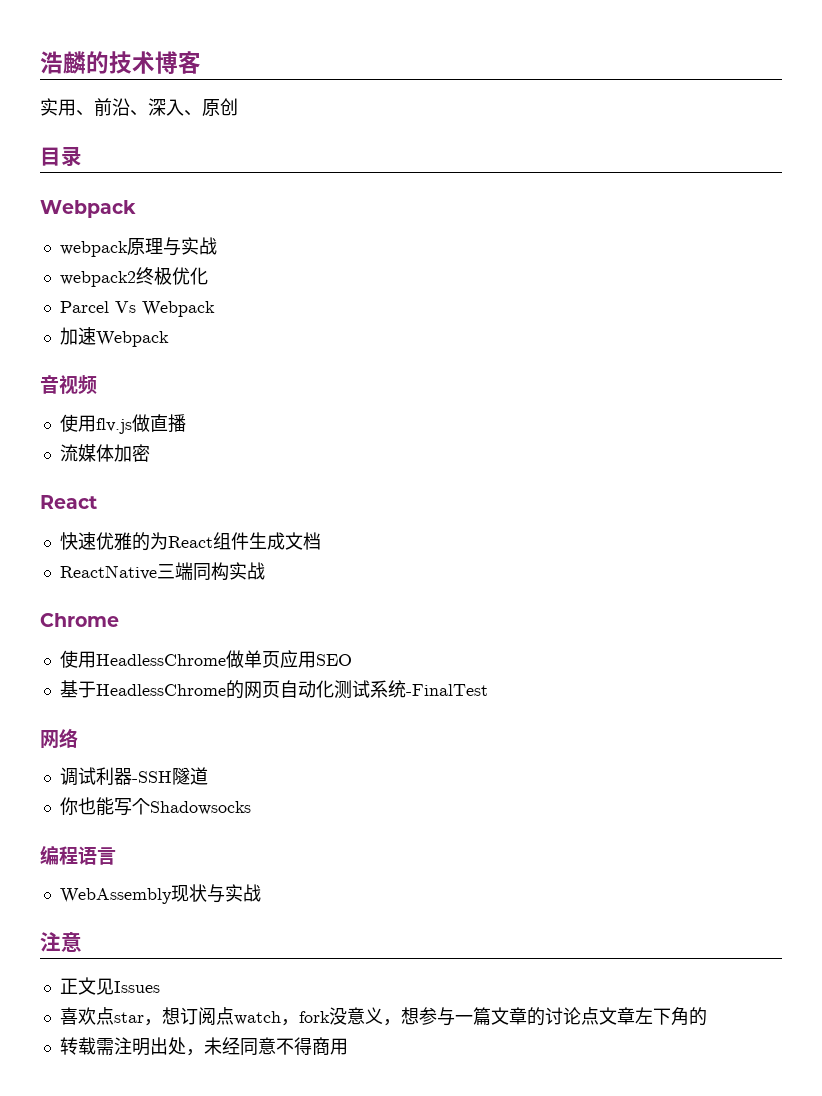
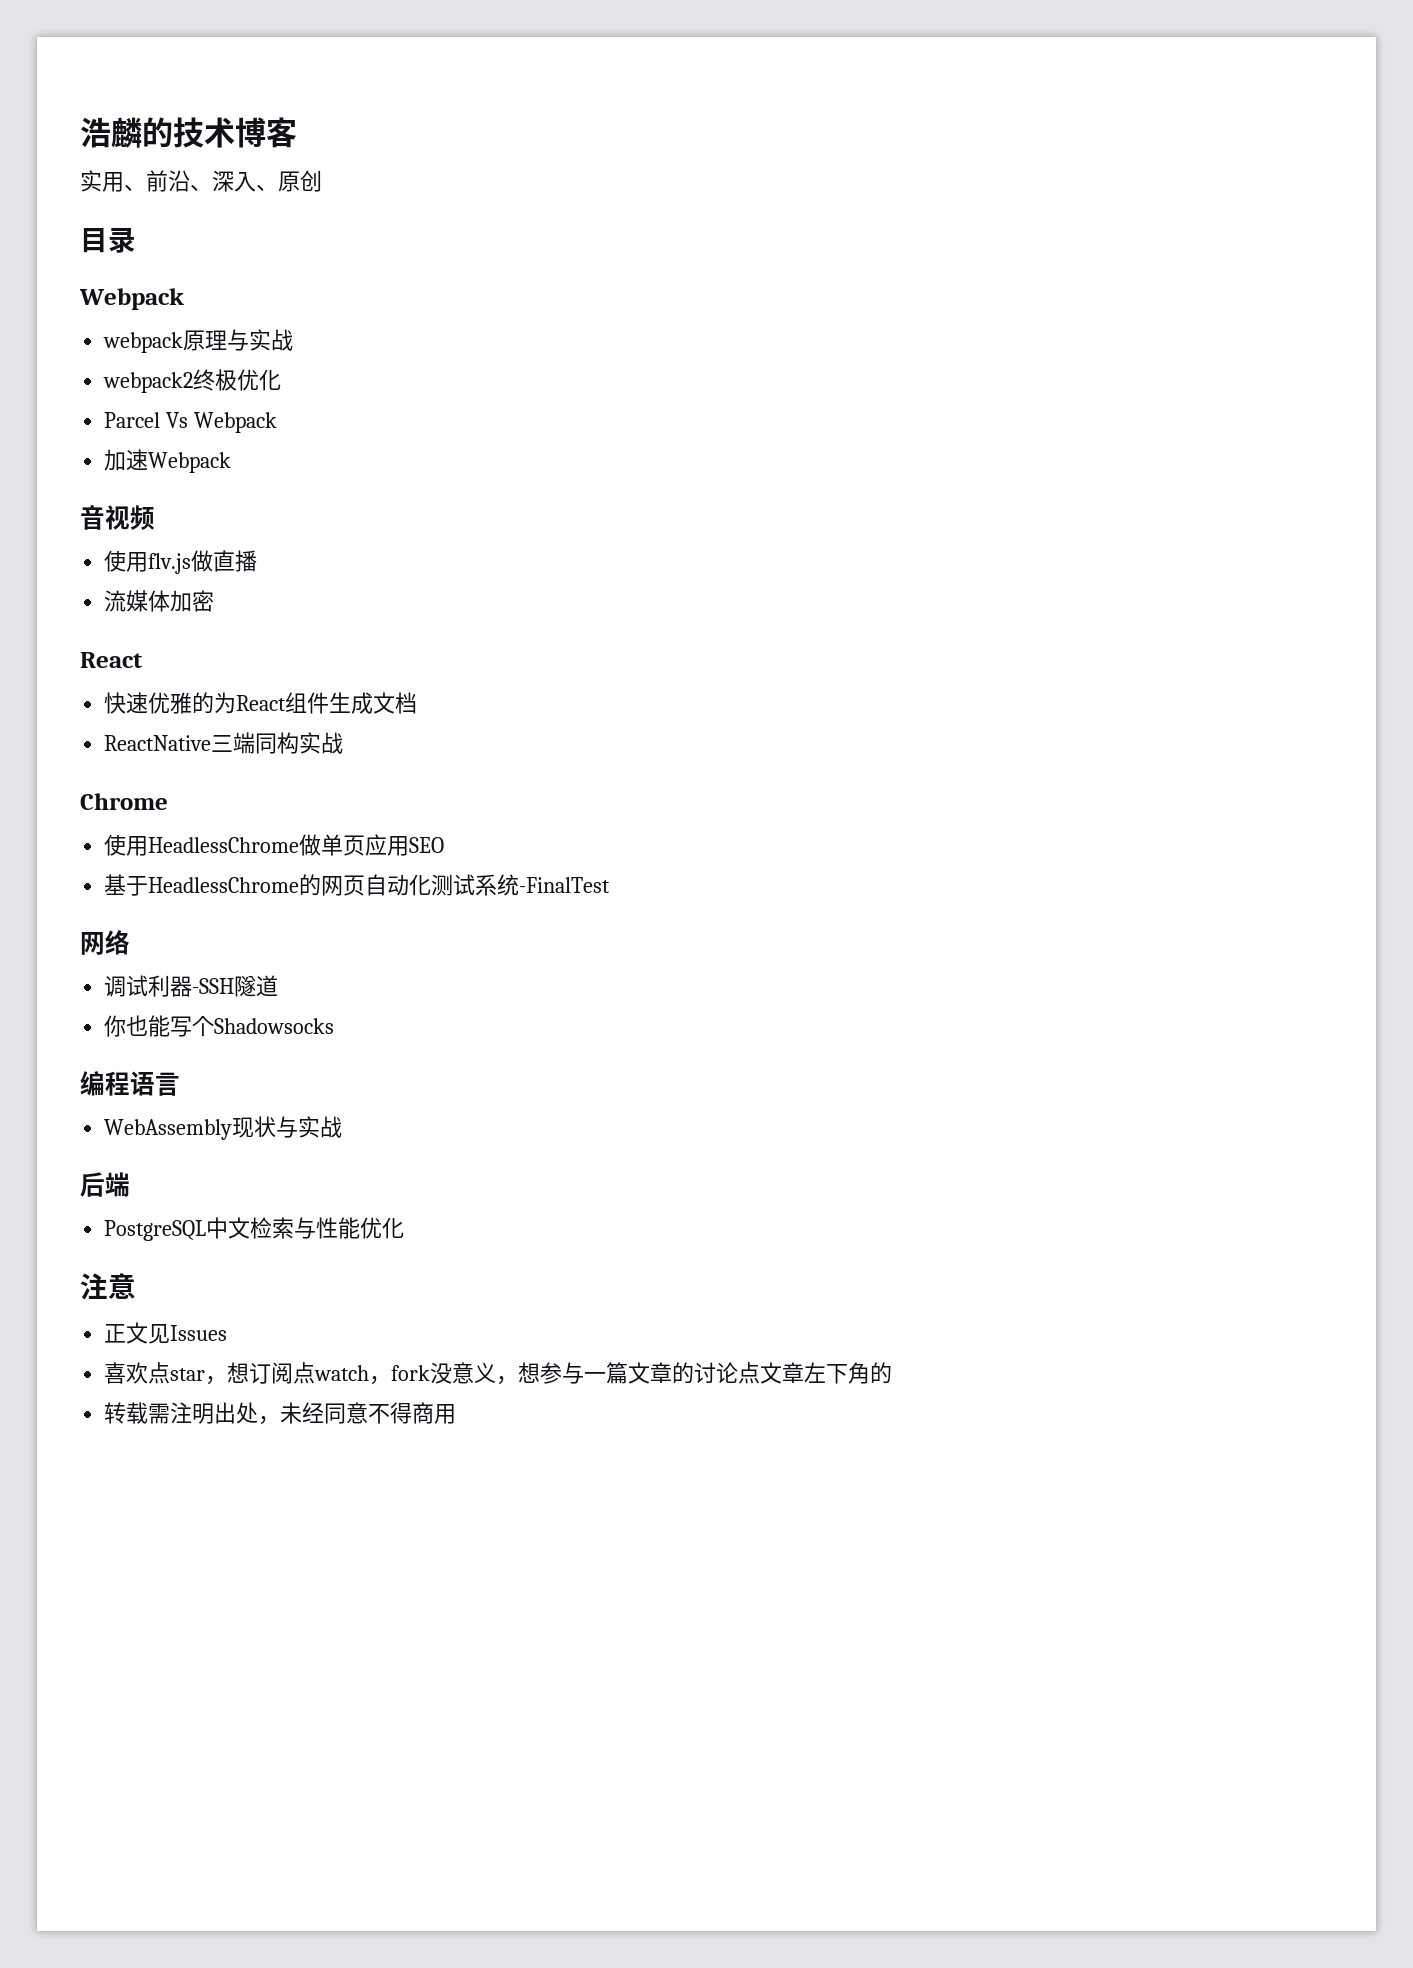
+ 后端
+ PostgreSQL中文检索与性能优化

